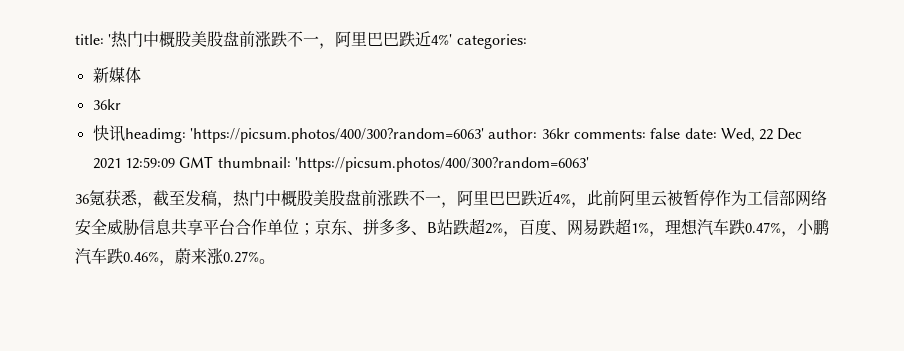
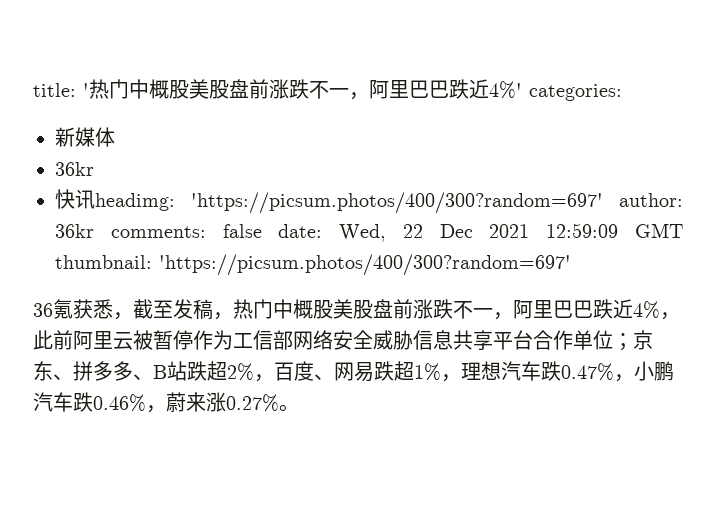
- 快讯headimg: 'https://picsum.photos/400/300?random=6063' author: 36kr comments: false date: Wed, 22 Dec 2021 12:59:09 GMT thumbnail: 'https://picsum.photos/400/300?random=6063'
+ 快讯headimg: 'https://picsum.photos/400/300?random=697' author: 36kr comments: false date: Wed, 22 Dec 2021 12:59:09 GMT thumbnail: 'https://picsum.photos/400/300?random=697'

